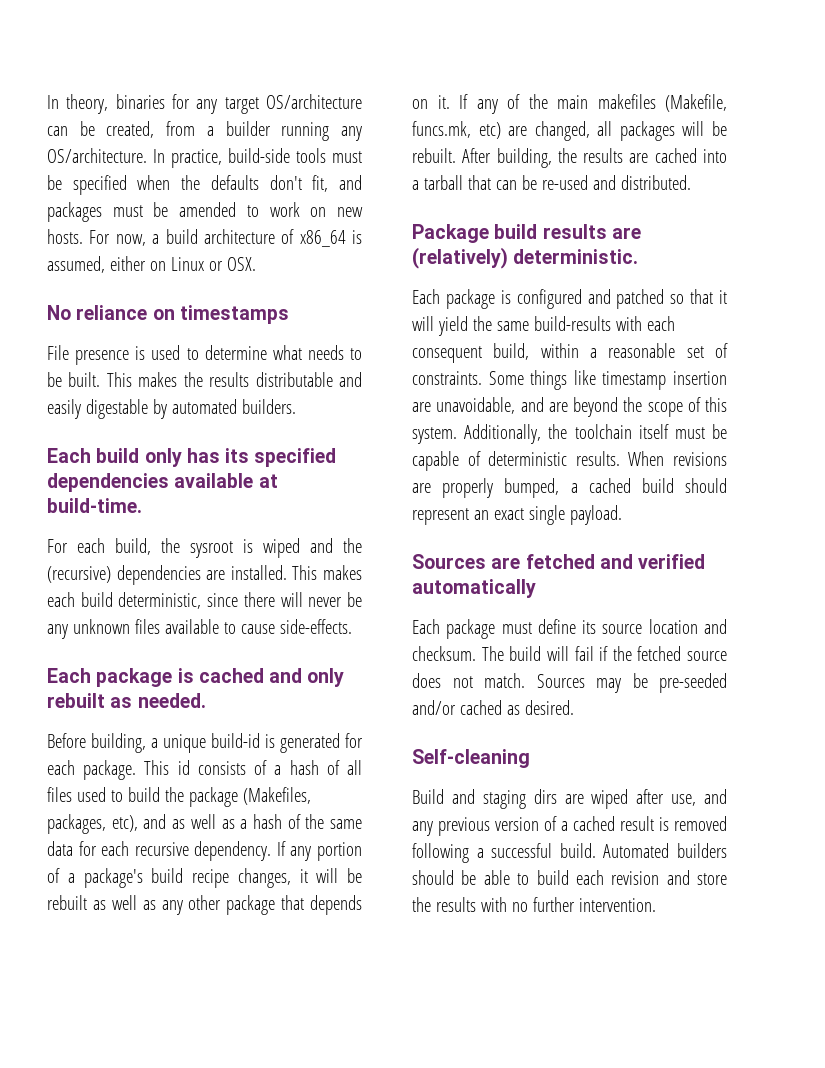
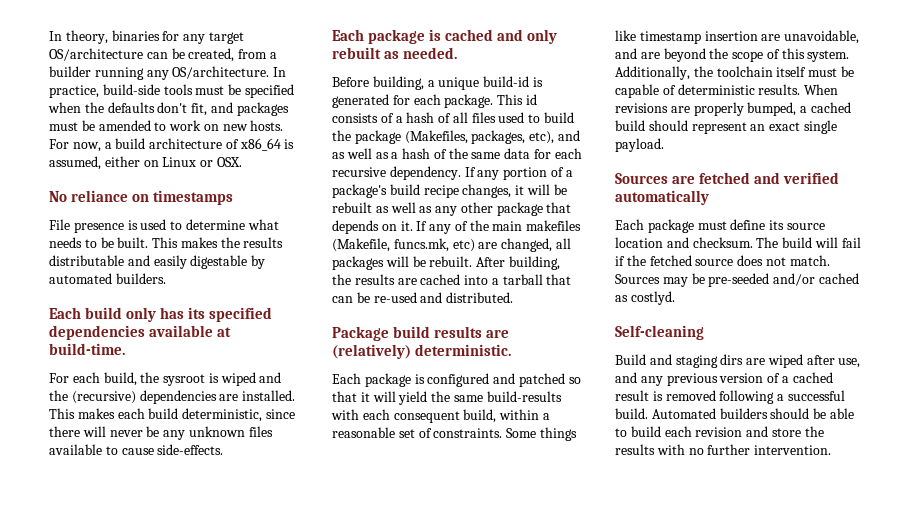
- Sources may be pre-seeded and/or cached as desired.
+ Sources may be pre-seeded and/or cached as costlyd.

